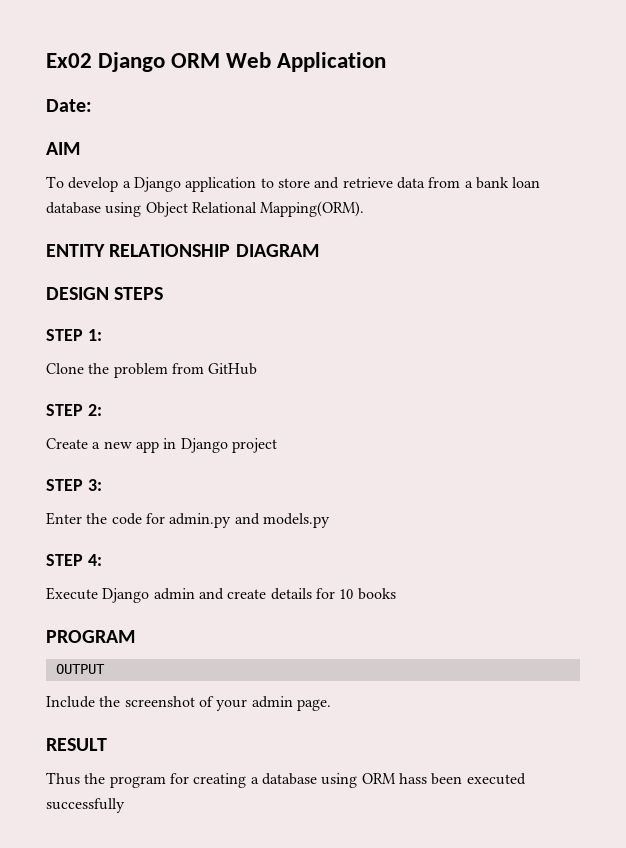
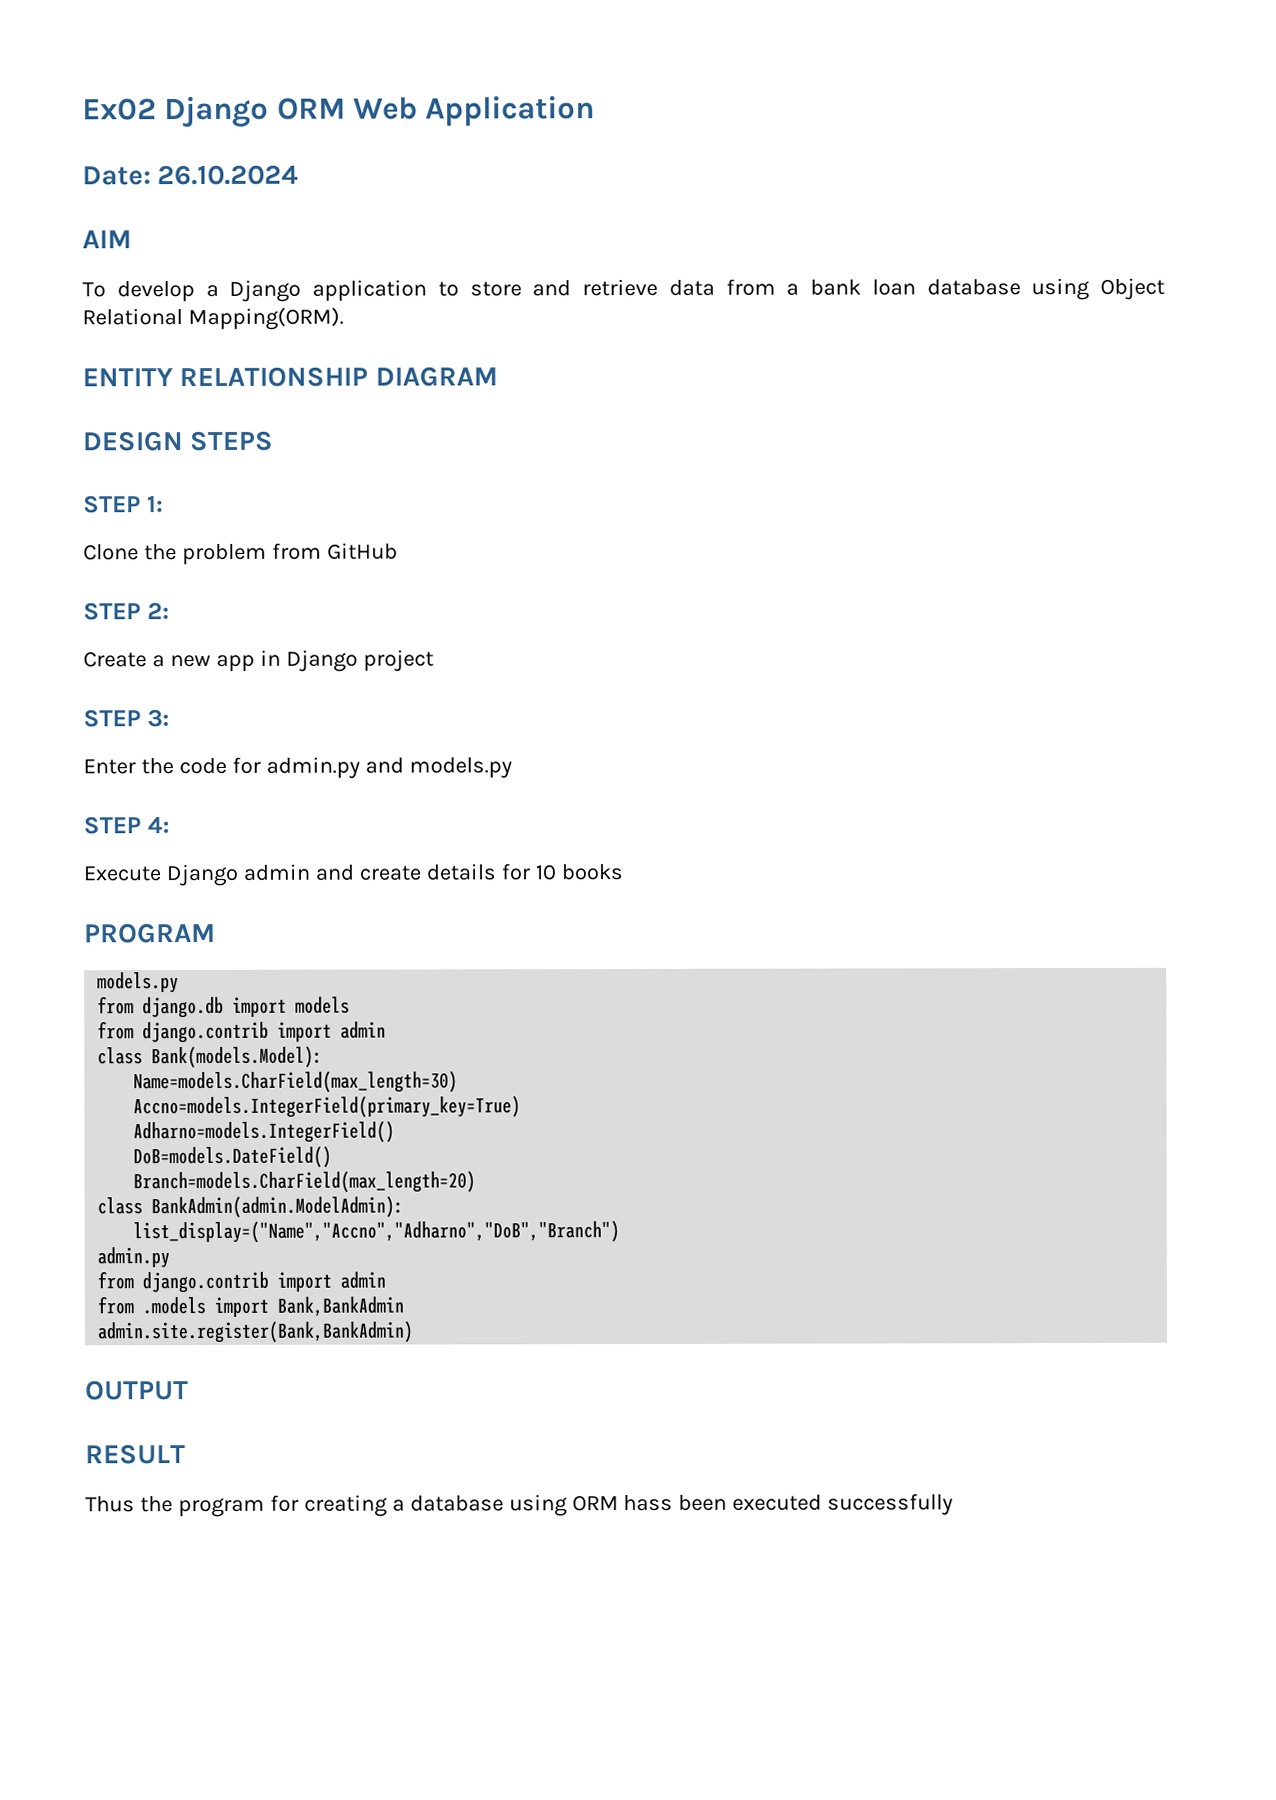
- Date:
+ Date: 26.10.2024
  PROGRAM
+ models.py
+ from django.db import models
+ from django.contrib import admin
+ class Bank(models.Model):
+ Name=models.CharField(max_length=30)
+ Accno=models.IntegerField(primary_key=True)
+ Adharno=models.IntegerField()
+ DoB=models.DateField()
+ Branch=models.CharField(max_length=20)
+ class BankAdmin(admin.ModelAdmin):
+ list_display=("Name","Accno","Adharno","DoB","Branch")
+ admin.py
+ from django.contrib import admin
+ from .models import Bank,BankAdmin
+ admin.site.register(Bank,BankAdmin)
  OUTPUT
- Include the screenshot of your admin page.

